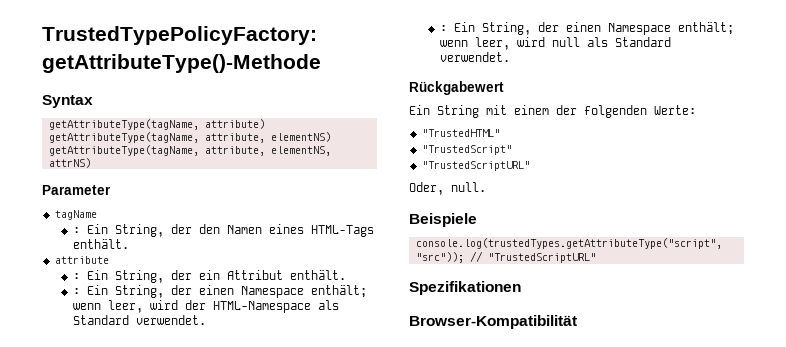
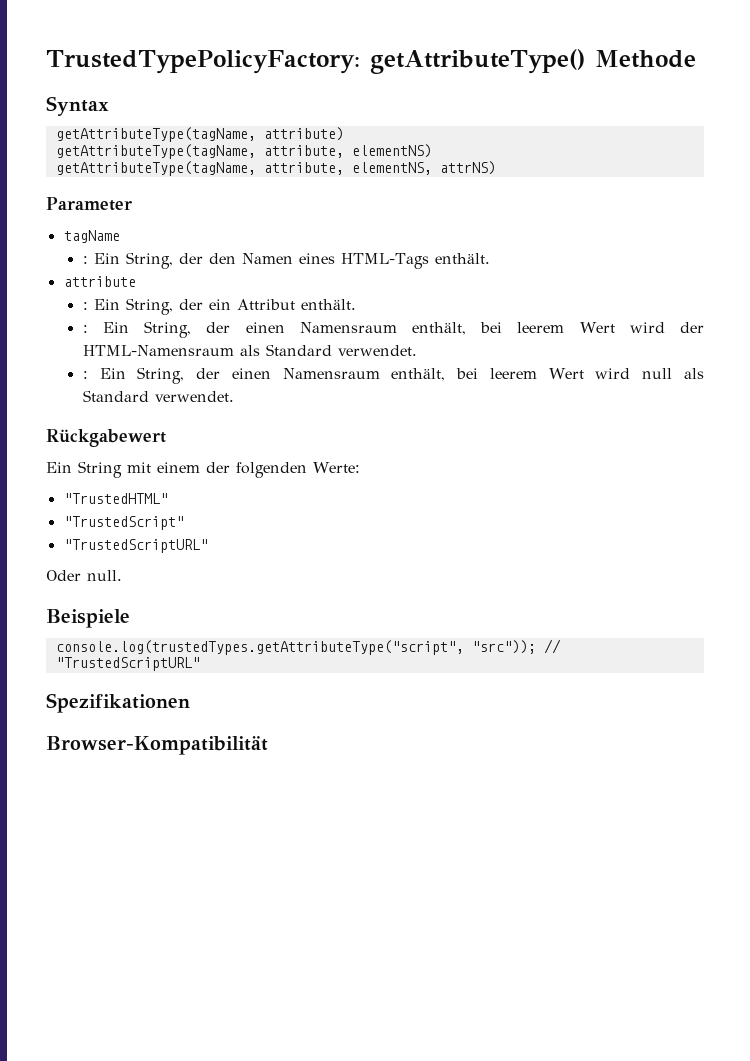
- TrustedTypePolicyFactory: getAttributeType()-Methode
+ TrustedTypePolicyFactory: getAttributeType() Methode
- : Ein String, der einen Namespace enthält; wenn leer, wird der HTML-Namespace als Standard verwendet.
+ : Ein String, der einen Namensraum enthält, bei leerem Wert wird der HTML-Namensraum als Standard verwendet.
- : Ein String, der einen Namespace enthält; wenn leer, wird null als Standard verwendet.
+ : Ein String, der einen Namensraum enthält, bei leerem Wert wird null als Standard verwendet.
- Oder, null.
+ Oder null.

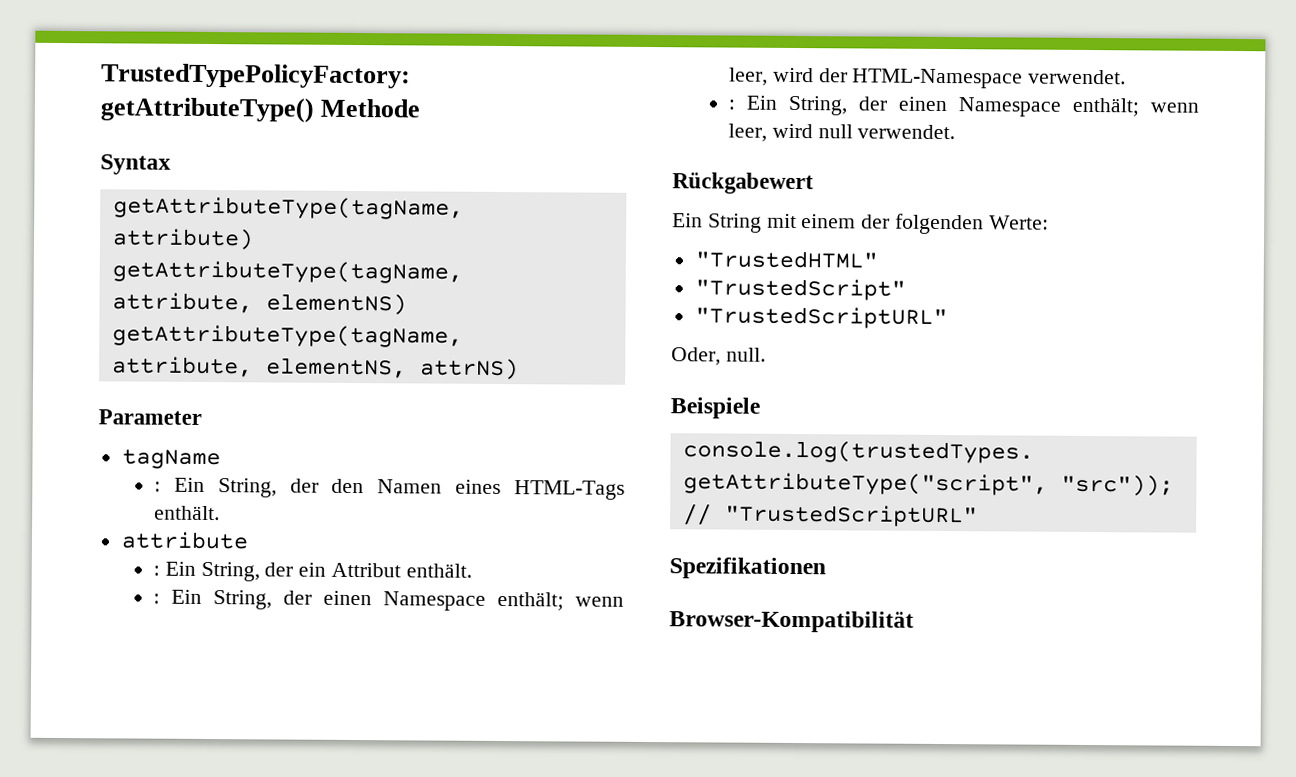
- : Ein String, der einen Namensraum enthält, bei leerem Wert wird der HTML-Namensraum als Standard verwendet.
+ : Ein String, der einen Namespace enthält; wenn leer, wird der HTML-Namespace verwendet.
- : Ein String, der einen Namensraum enthält, bei leerem Wert wird null als Standard verwendet.
+ : Ein String, der einen Namespace enthält; wenn leer, wird null verwendet.
- Oder null.
+ Oder, null.

